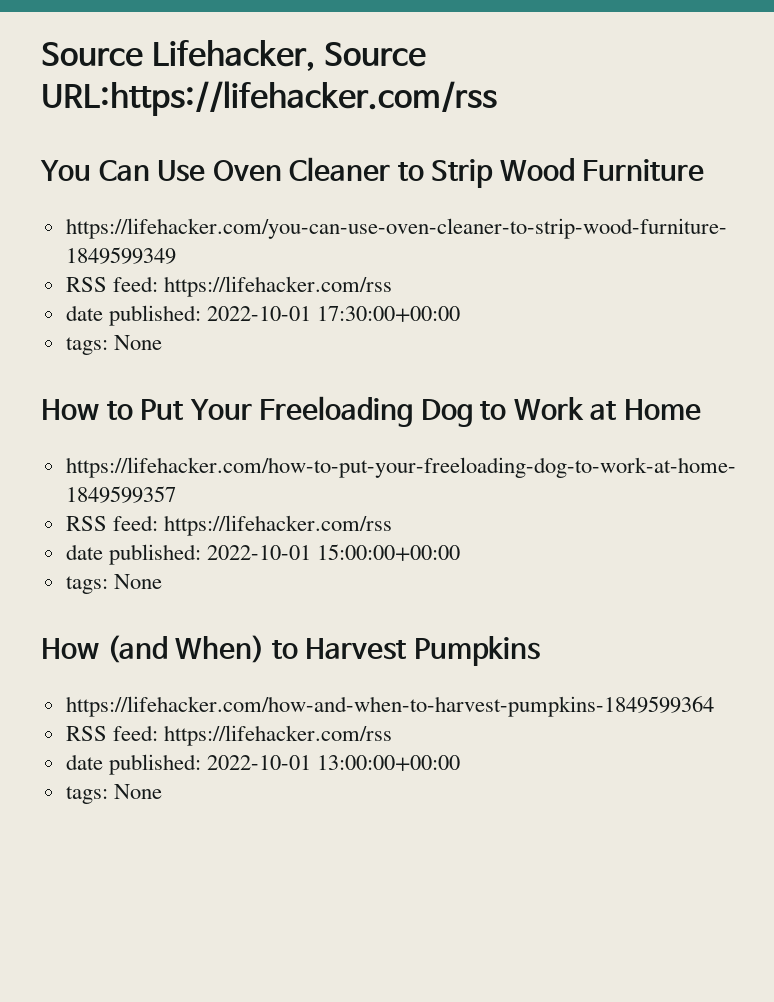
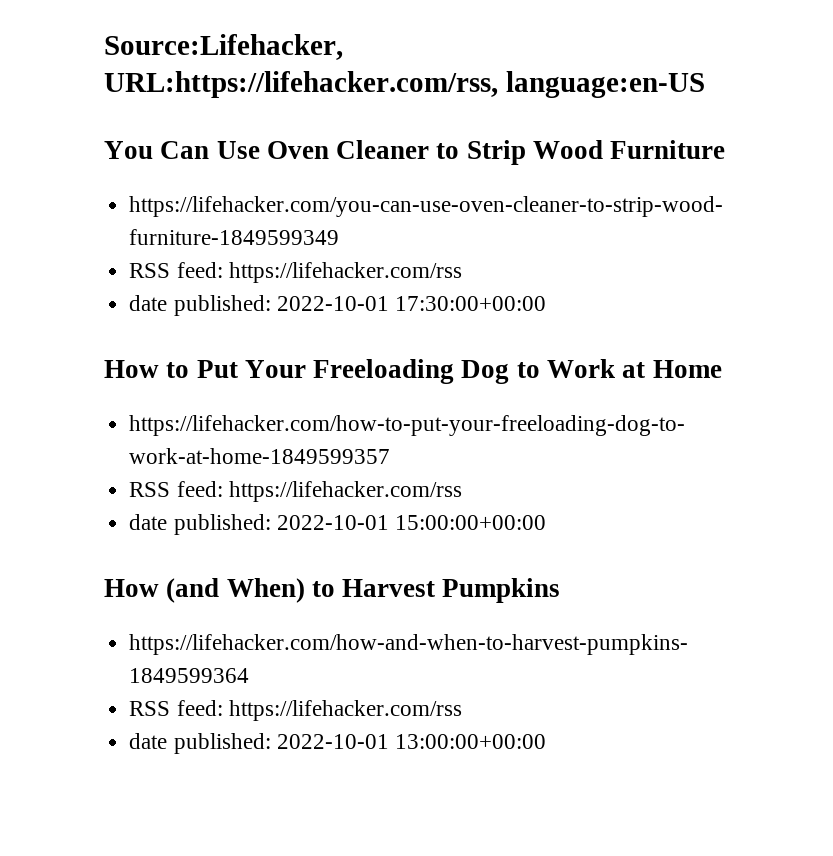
- Source Lifehacker, Source URL:https://lifehacker.com/rss
+ Source:Lifehacker, URL:https://lifehacker.com/rss, language:en-US
  date published: 2022-10-01 17:30:00+00:00
- tags: None
  date published: 2022-10-01 15:00:00+00:00
- tags: None
  date published: 2022-10-01 13:00:00+00:00
- tags: None

